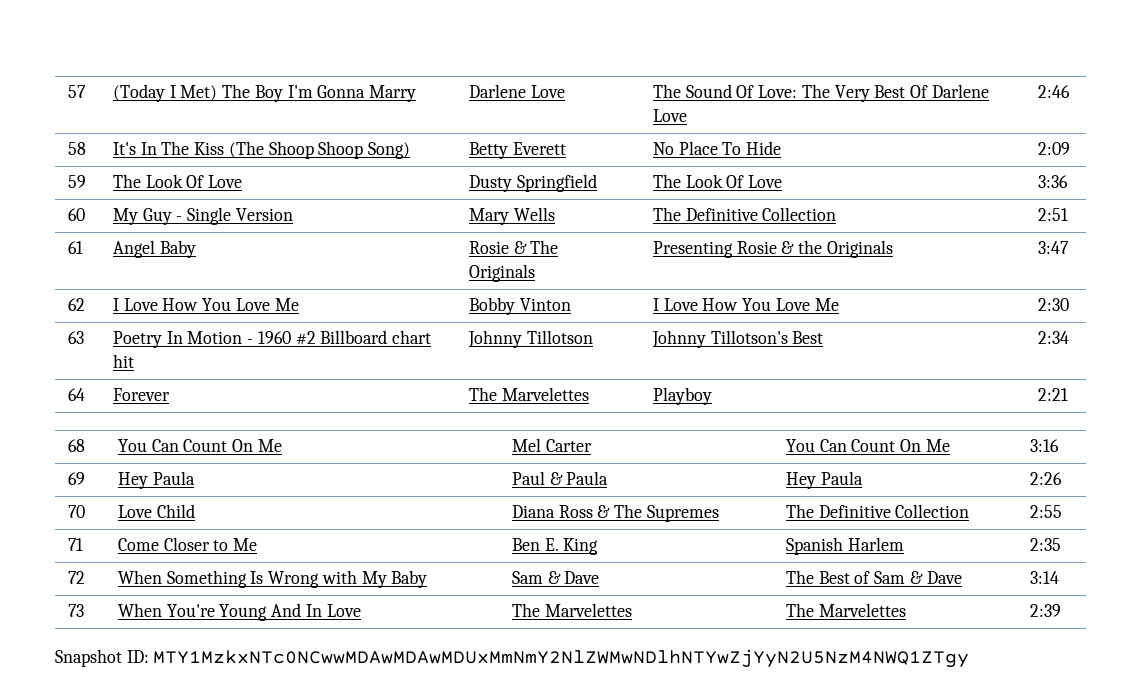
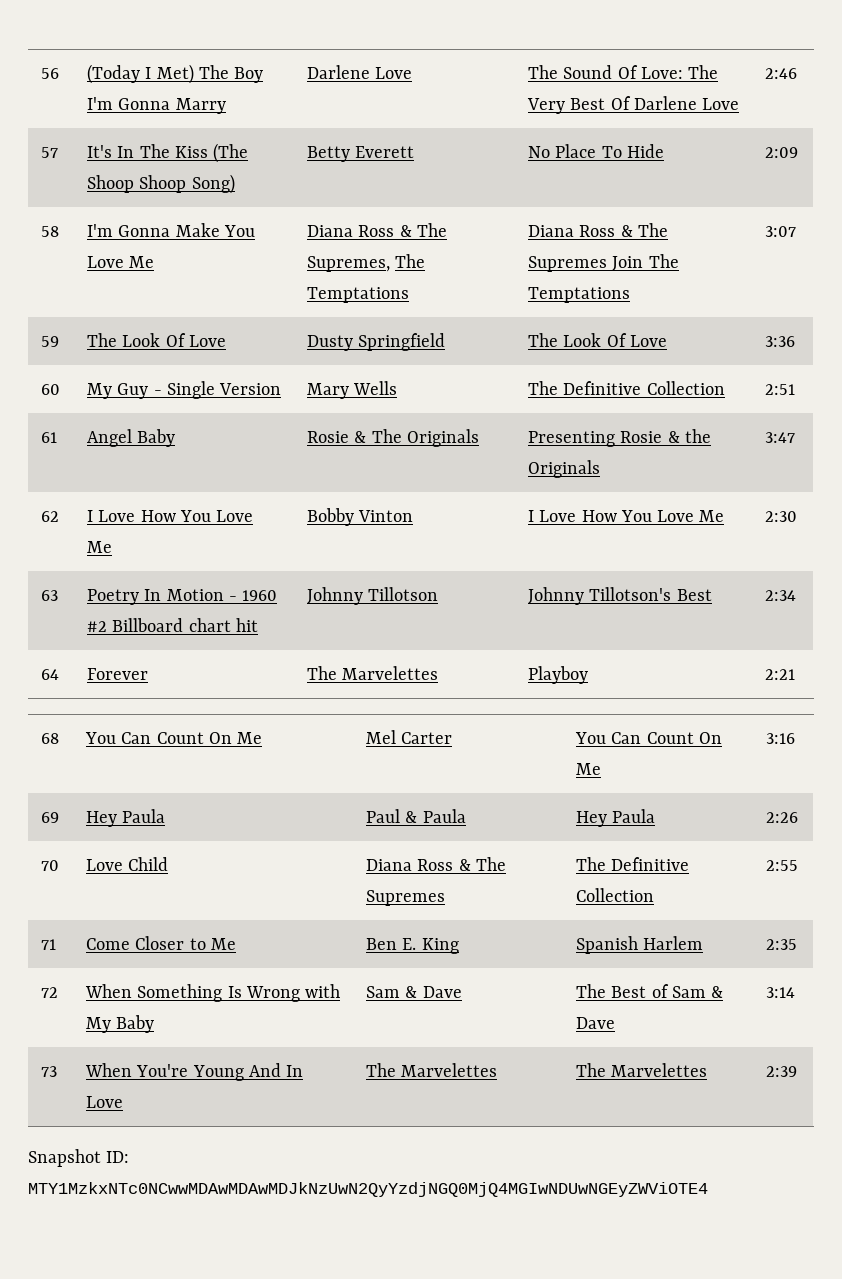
- 57 | (Today I Met) The Boy I'm Gonna Marry | Darlene Love | The Sound Of Love: The Very Best Of Darlene Love | 2:46
+ 56 | (Today I Met) The Boy I'm Gonna Marry | Darlene Love | The Sound Of Love: The Very Best Of Darlene Love | 2:46
- 58 | It's In The Kiss (The Shoop Shoop Song) | Betty Everett | No Place To Hide | 2:09
+ 57 | It's In The Kiss (The Shoop Shoop Song) | Betty Everett | No Place To Hide | 2:09
+ 58 | I'm Gonna Make You Love Me | Diana Ross & The Supremes, The Temptations | Diana Ross & The Supremes Join The Temptations | 3:07
- Snapshot ID: MTY1MzkxNTc0NCwwMDAwMDAwMDUxMmNmY2NlZWMwNDlhNTYwZjYyN2U5NzM4NWQ1ZTgy
+ Snapshot ID: MTY1MzkxNTc0NCwwMDAwMDAwMDJkNzUwN2QyYzdjNGQ0MjQ4MGIwNDUwNGEyZWViOTE4

